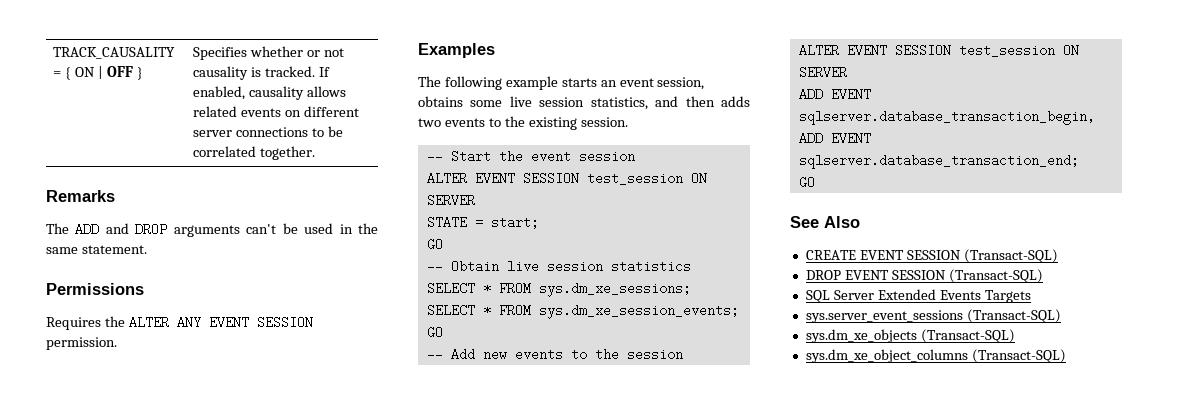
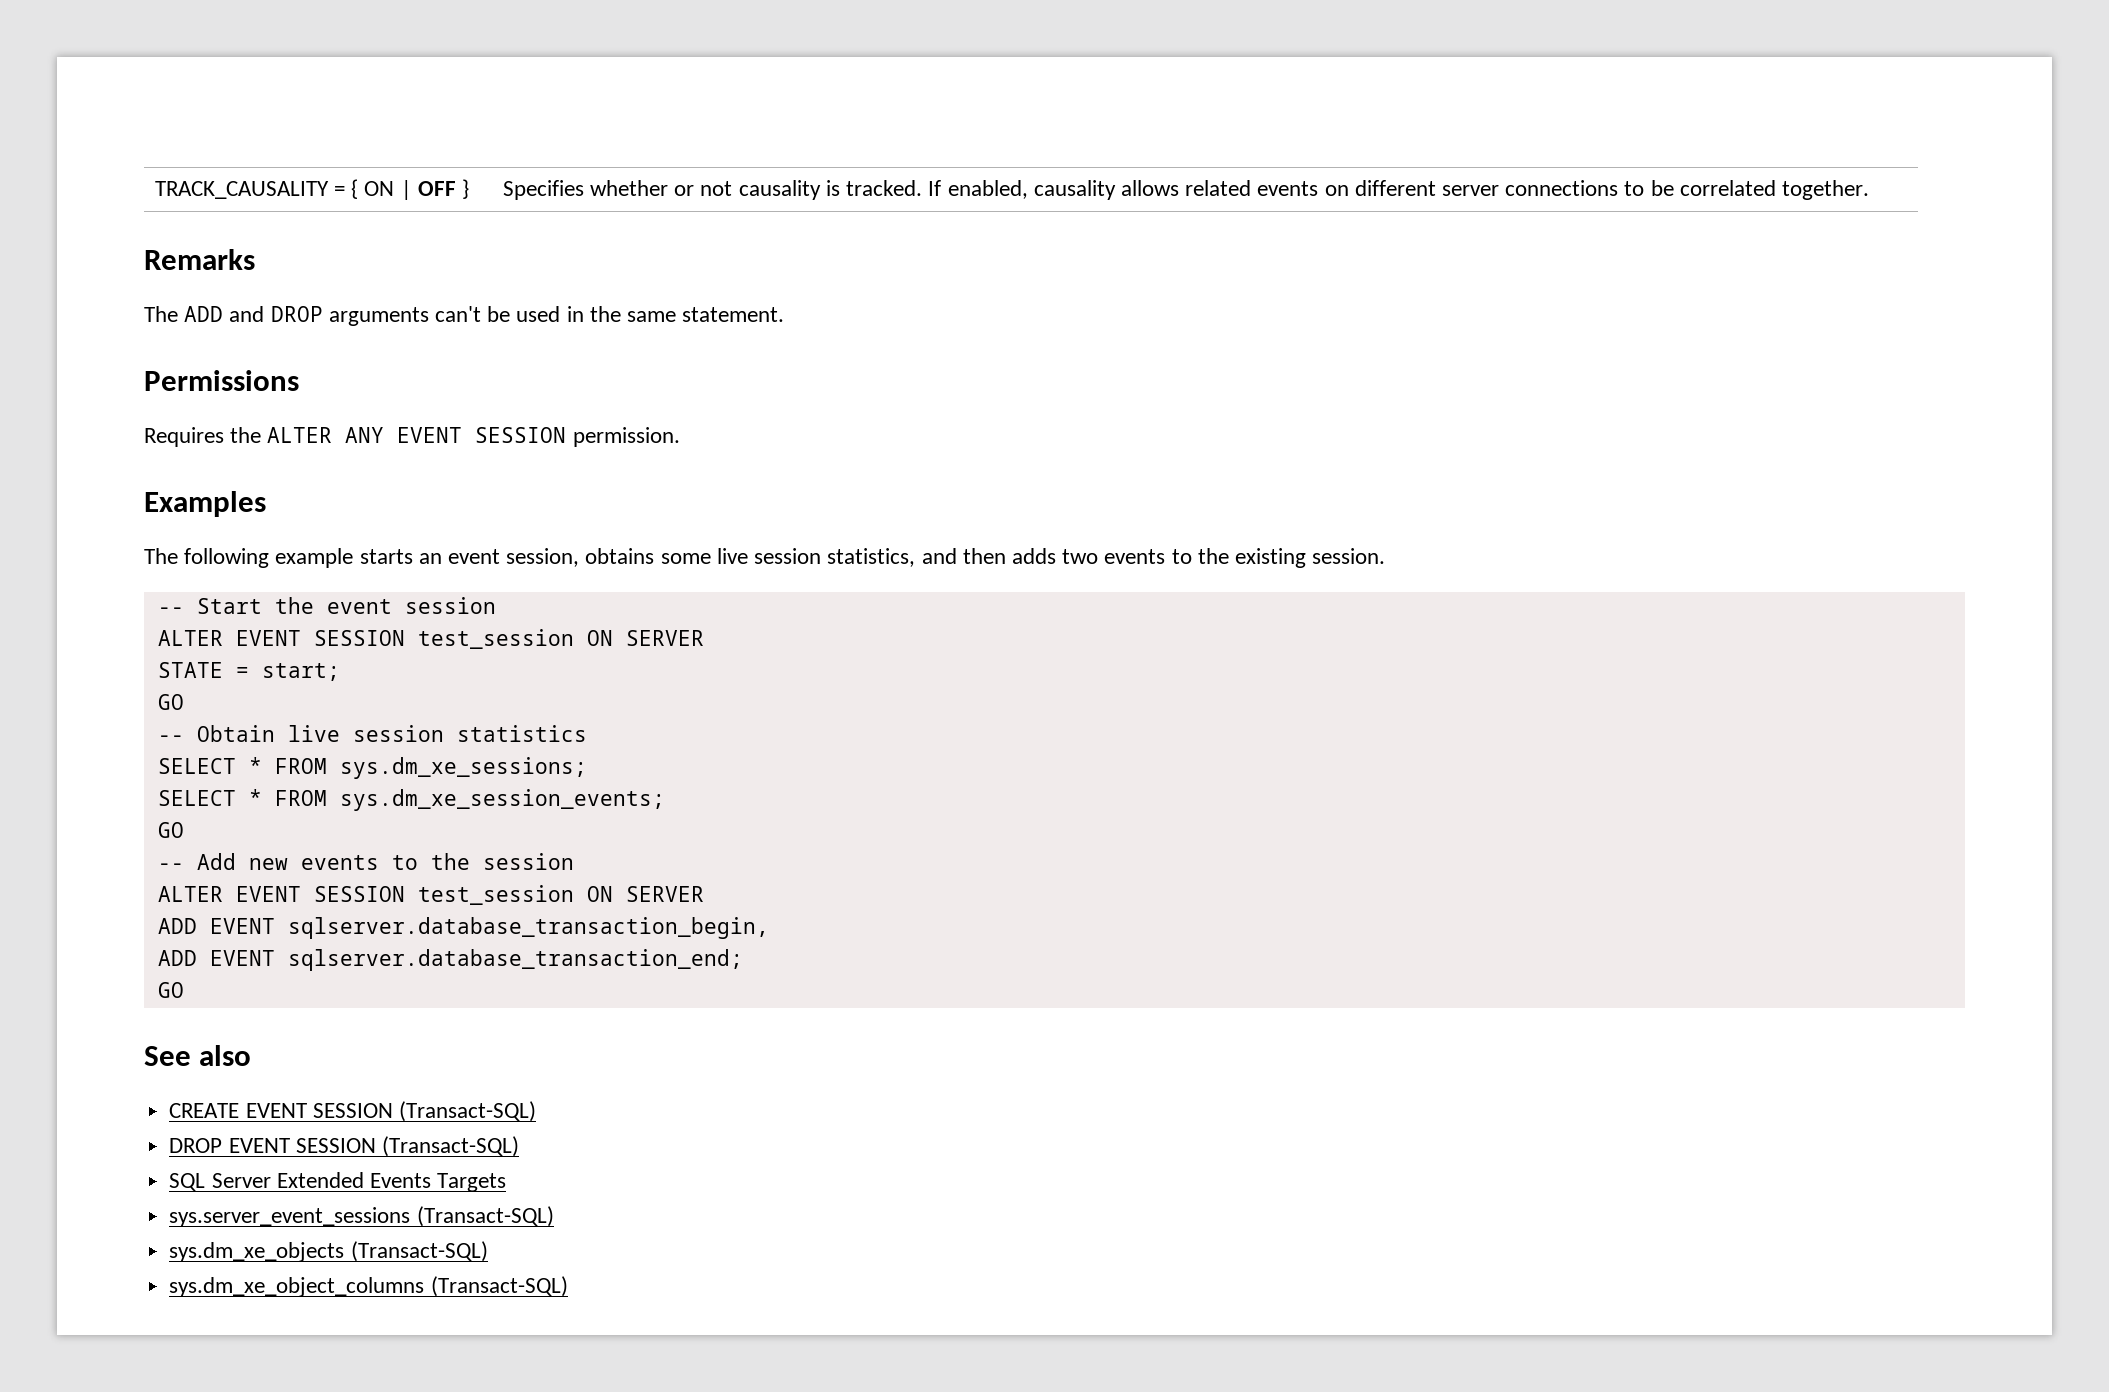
- See Also
+ See also

